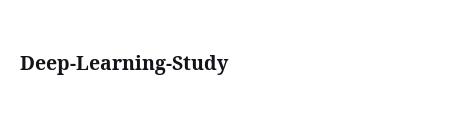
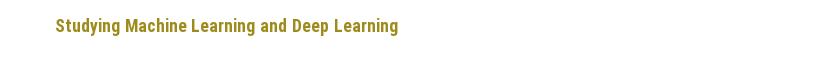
- Deep-Learning-Study
+ Studying Machine Learning and Deep Learning

